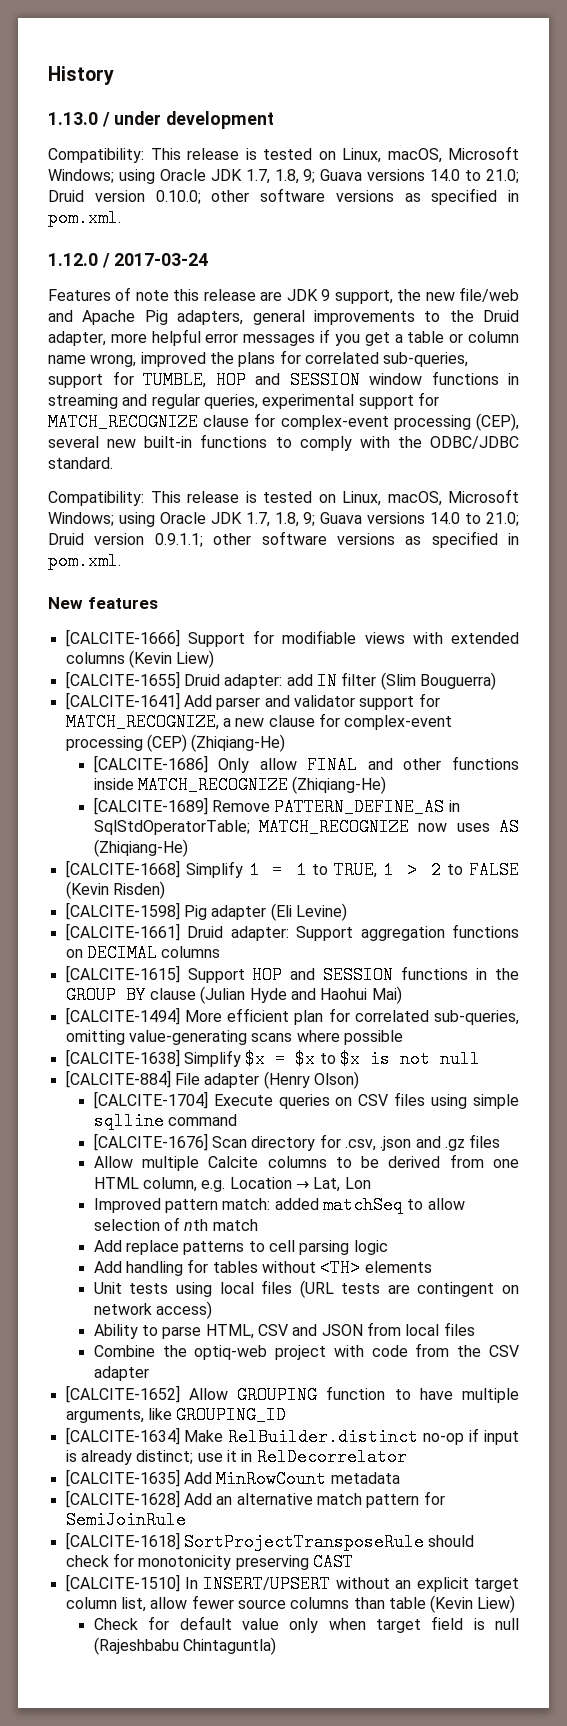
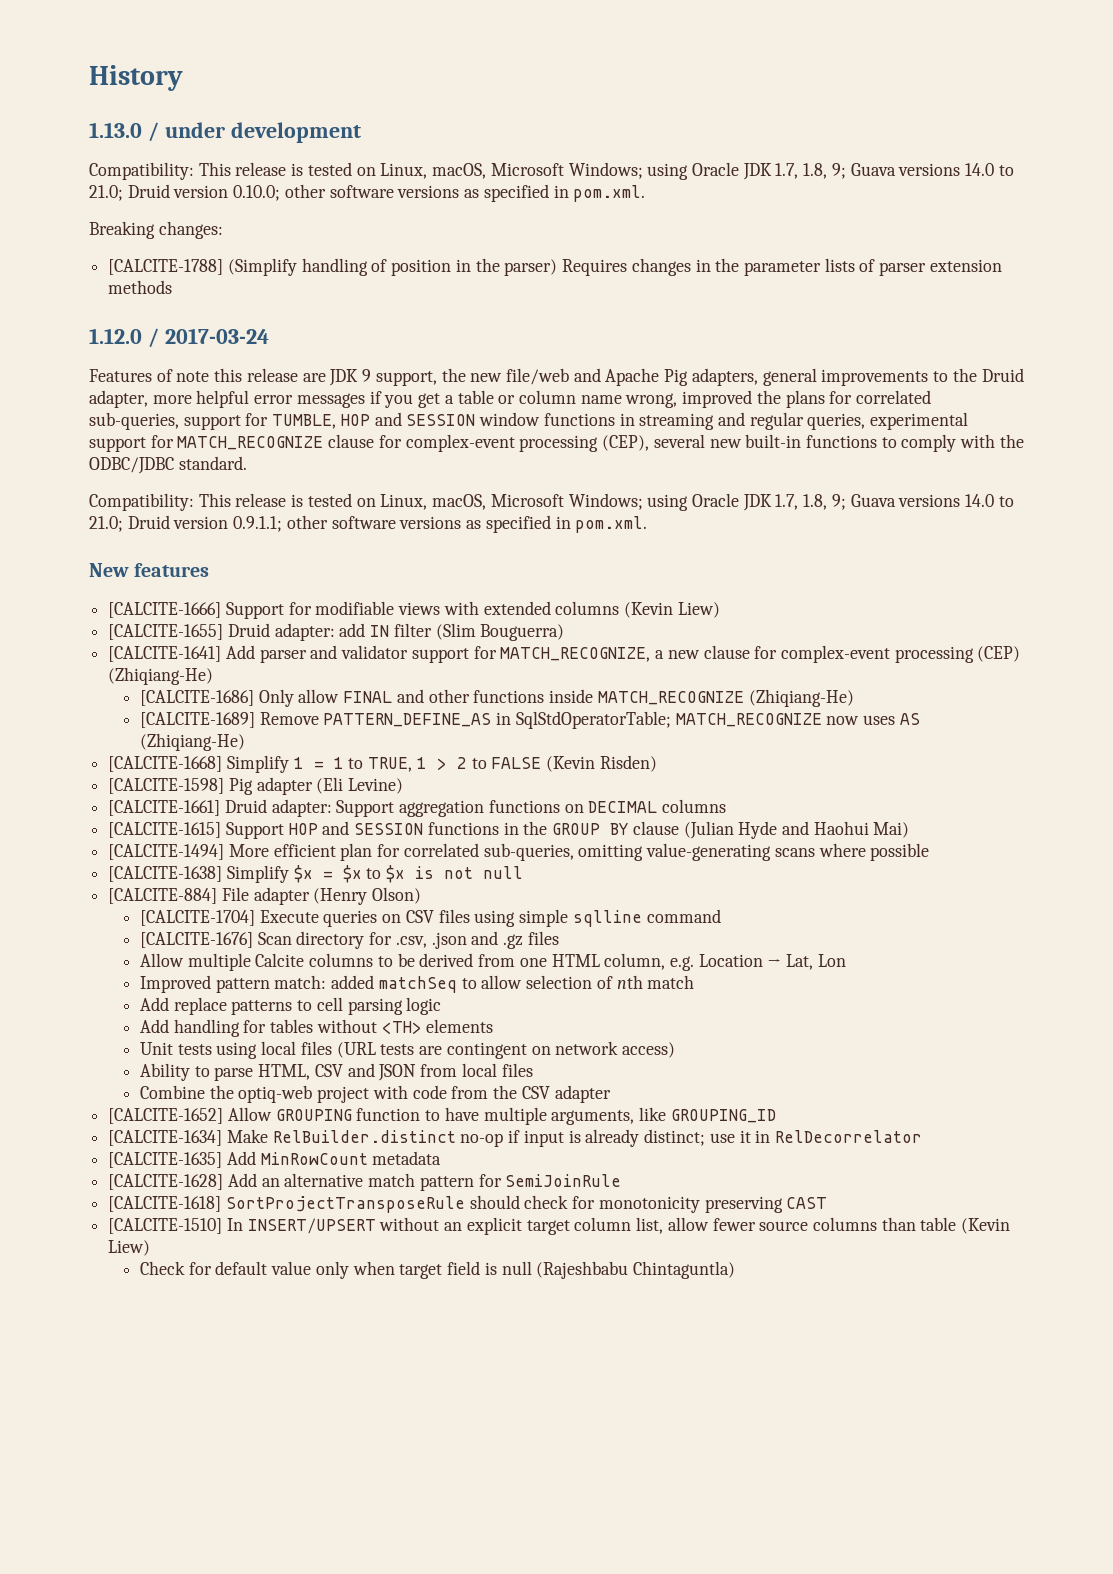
+ Breaking changes:
+ [CALCITE-1788] (Simplify handling of position in the parser) Requires changes in the parameter lists of parser extension methods

